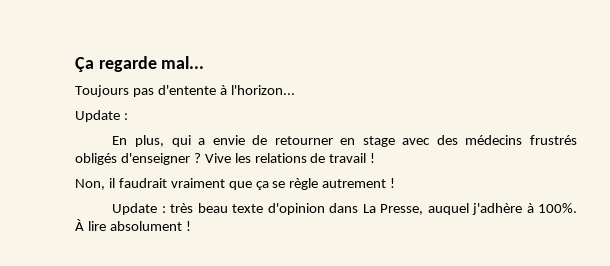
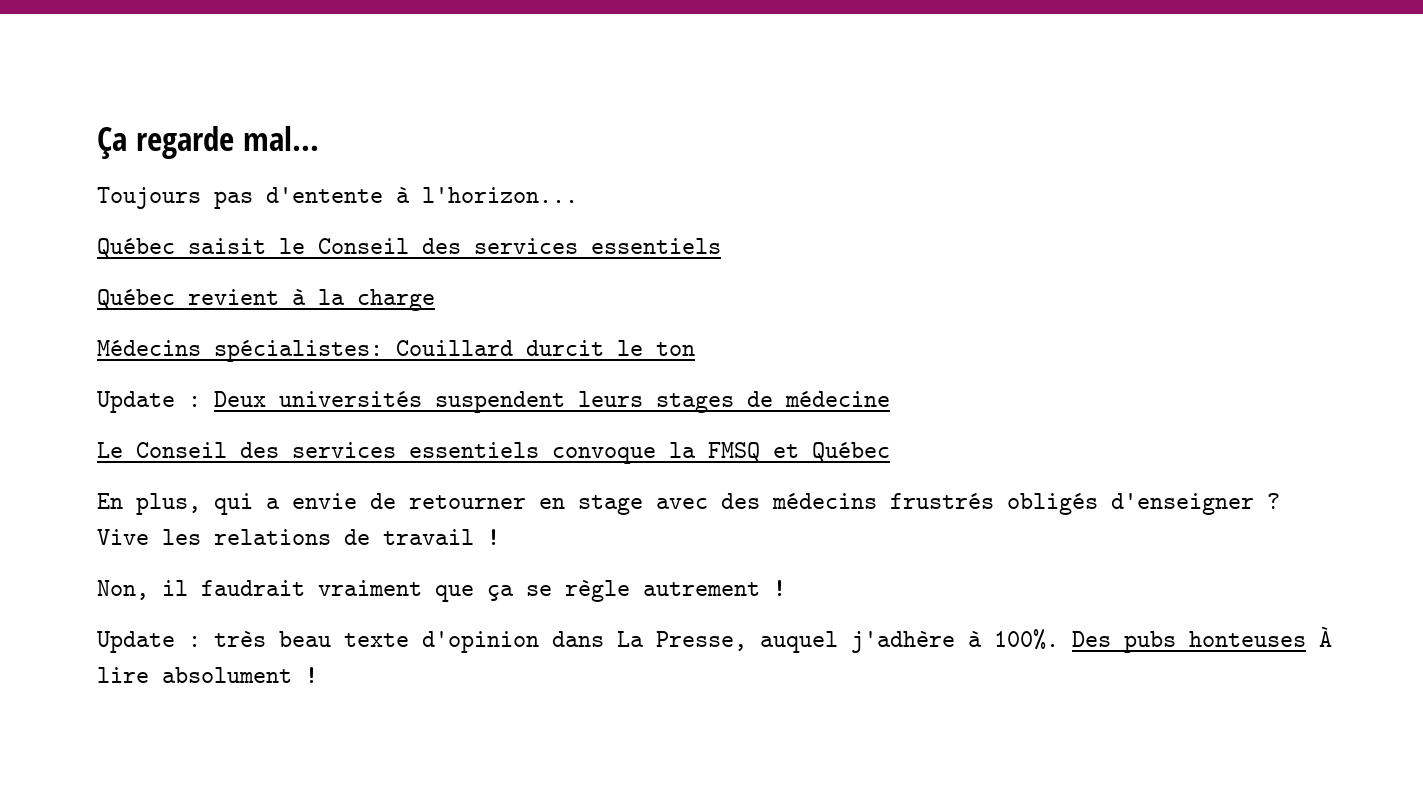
  Toujours pas d'entente à l'horizon...
- Update :
+ Québec saisit le Conseil des services essentiels
+ Québec revient à la charge
+ Médecins spécialistes: Couillard durcit le ton
+ Update : Deux universités suspendent leurs stages de médecine
+ Le Conseil des services essentiels convoque la FMSQ et Québec
- À lire absolument !
+ Des pubs honteuses À lire absolument !

